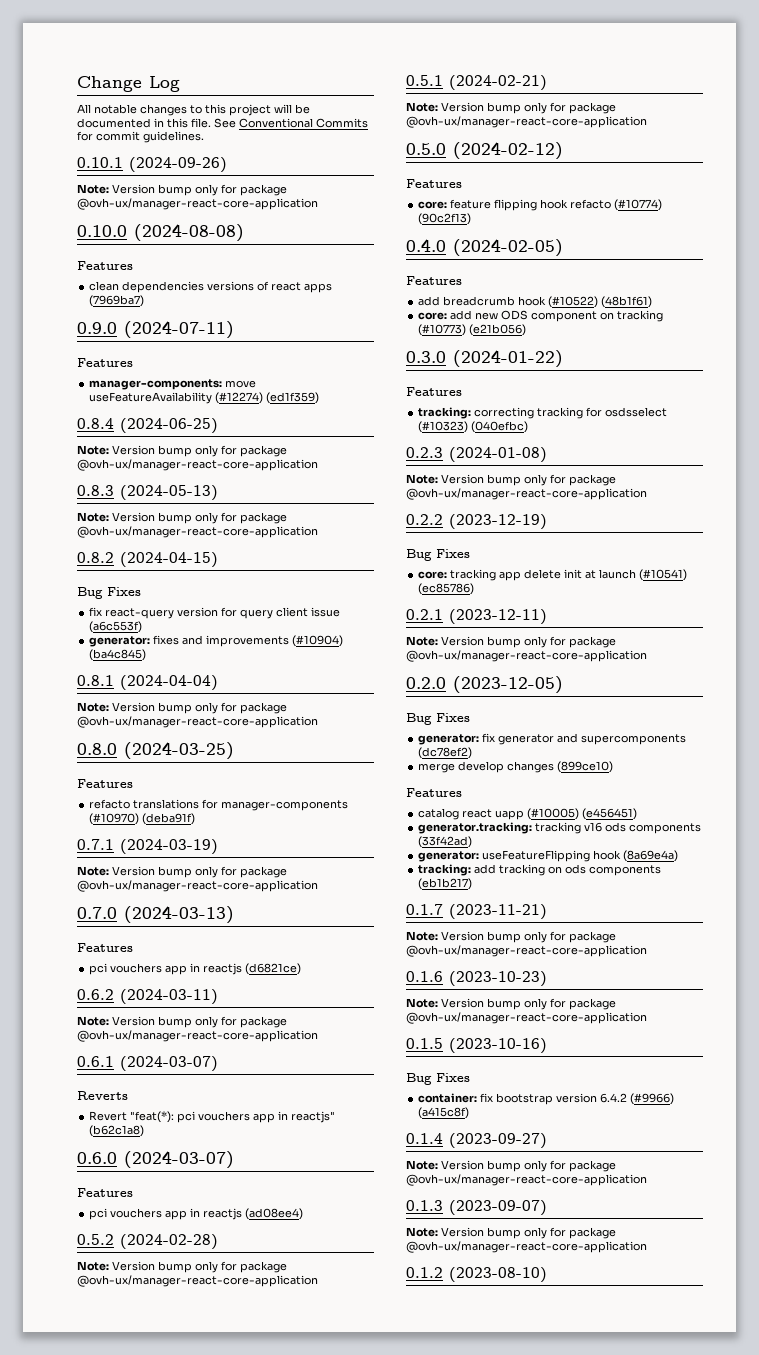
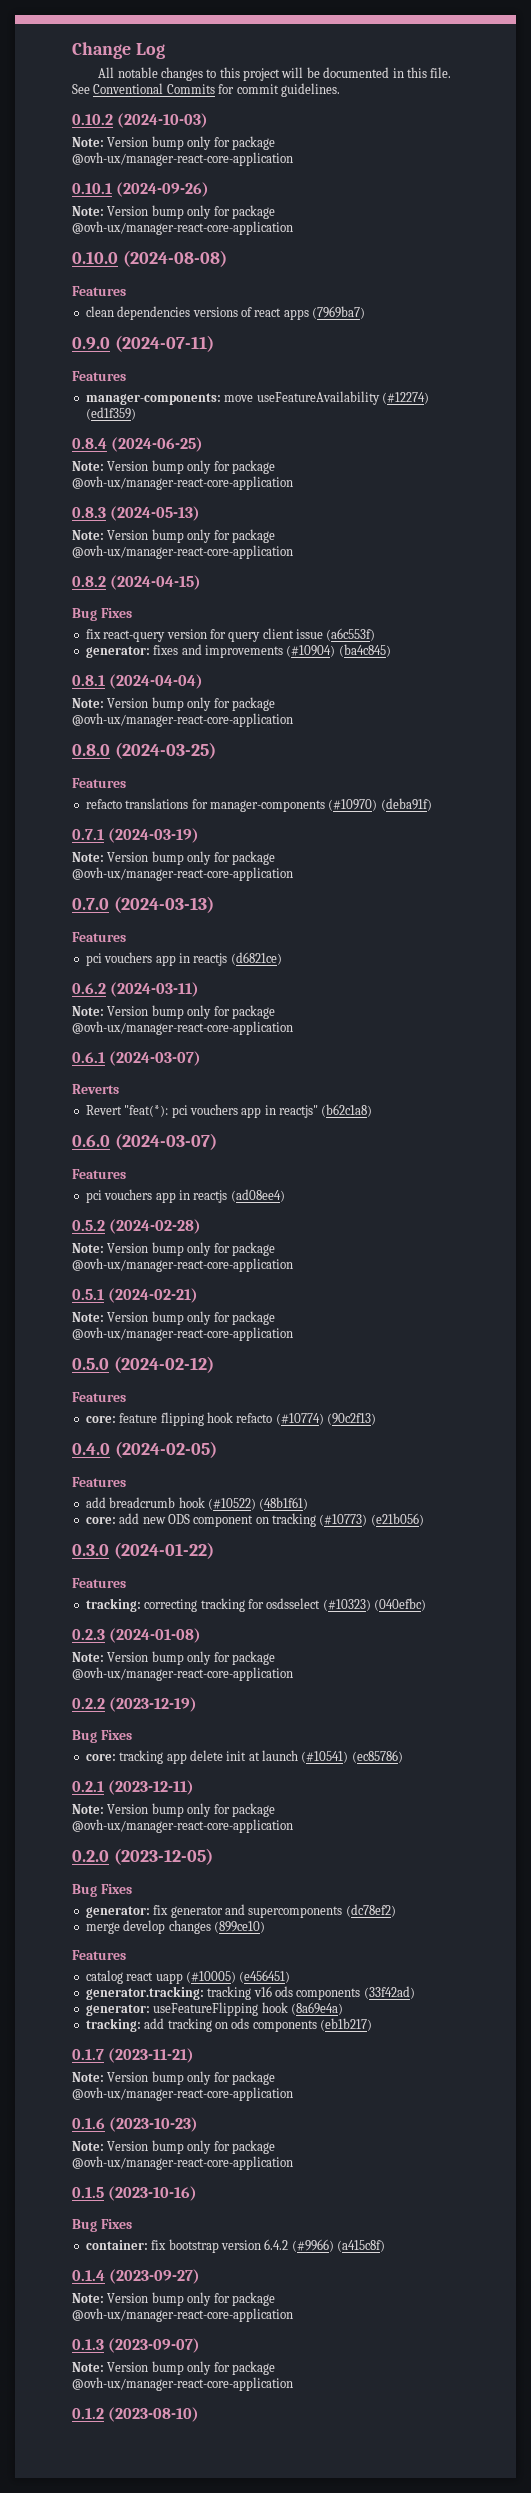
+ 0.10.2 (2024-10-03)
+ Note: Version bump only for package @ovh-ux/manager-react-core-application

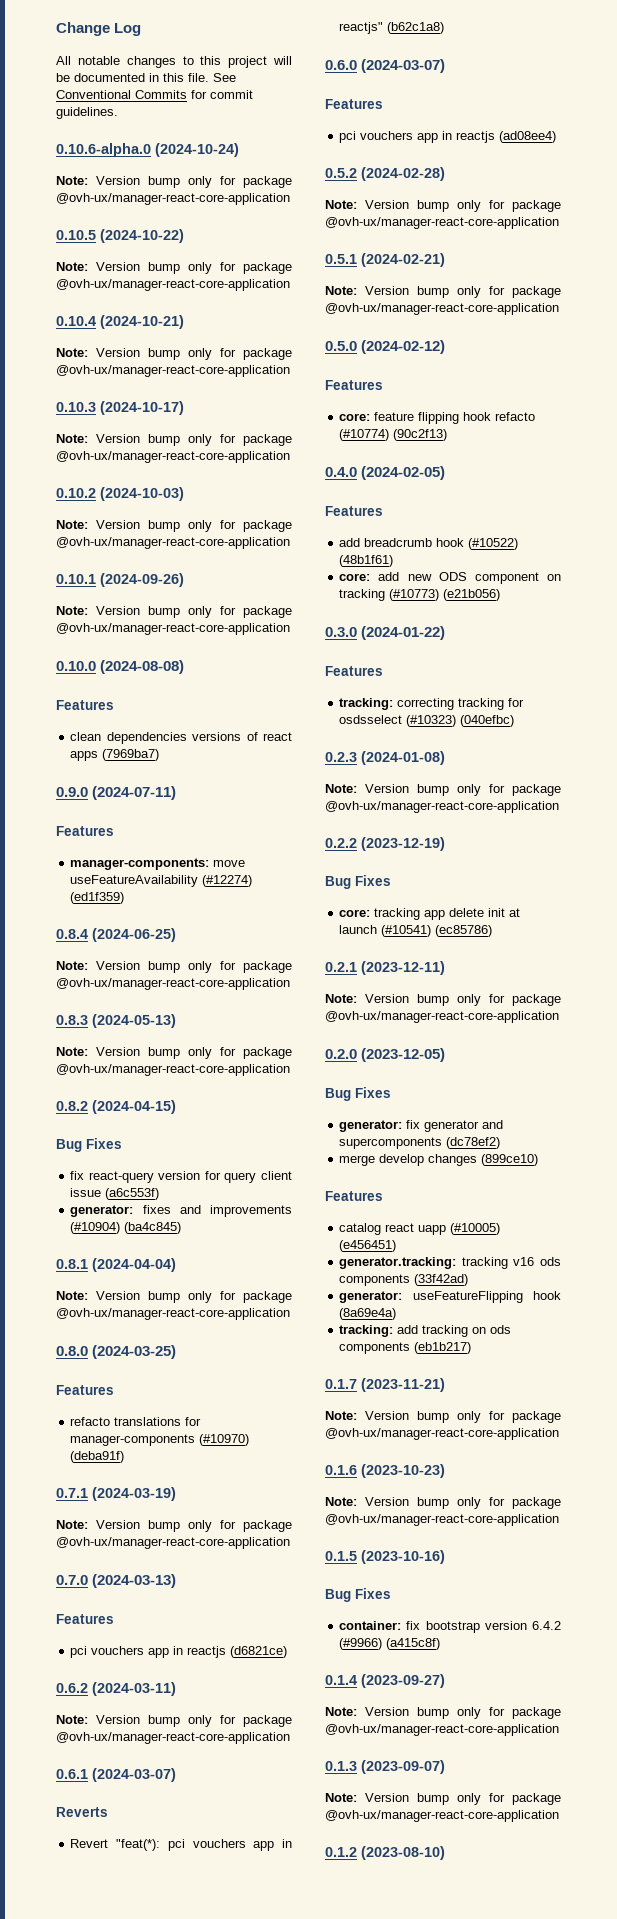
+ 0.10.6-alpha.0 (2024-10-24)
+ Note: Version bump only for package @ovh-ux/manager-react-core-application
+ 0.10.5 (2024-10-22)
+ Note: Version bump only for package @ovh-ux/manager-react-core-application
+ 0.10.4 (2024-10-21)
+ Note: Version bump only for package @ovh-ux/manager-react-core-application
+ 0.10.3 (2024-10-17)
+ Note: Version bump only for package @ovh-ux/manager-react-core-application

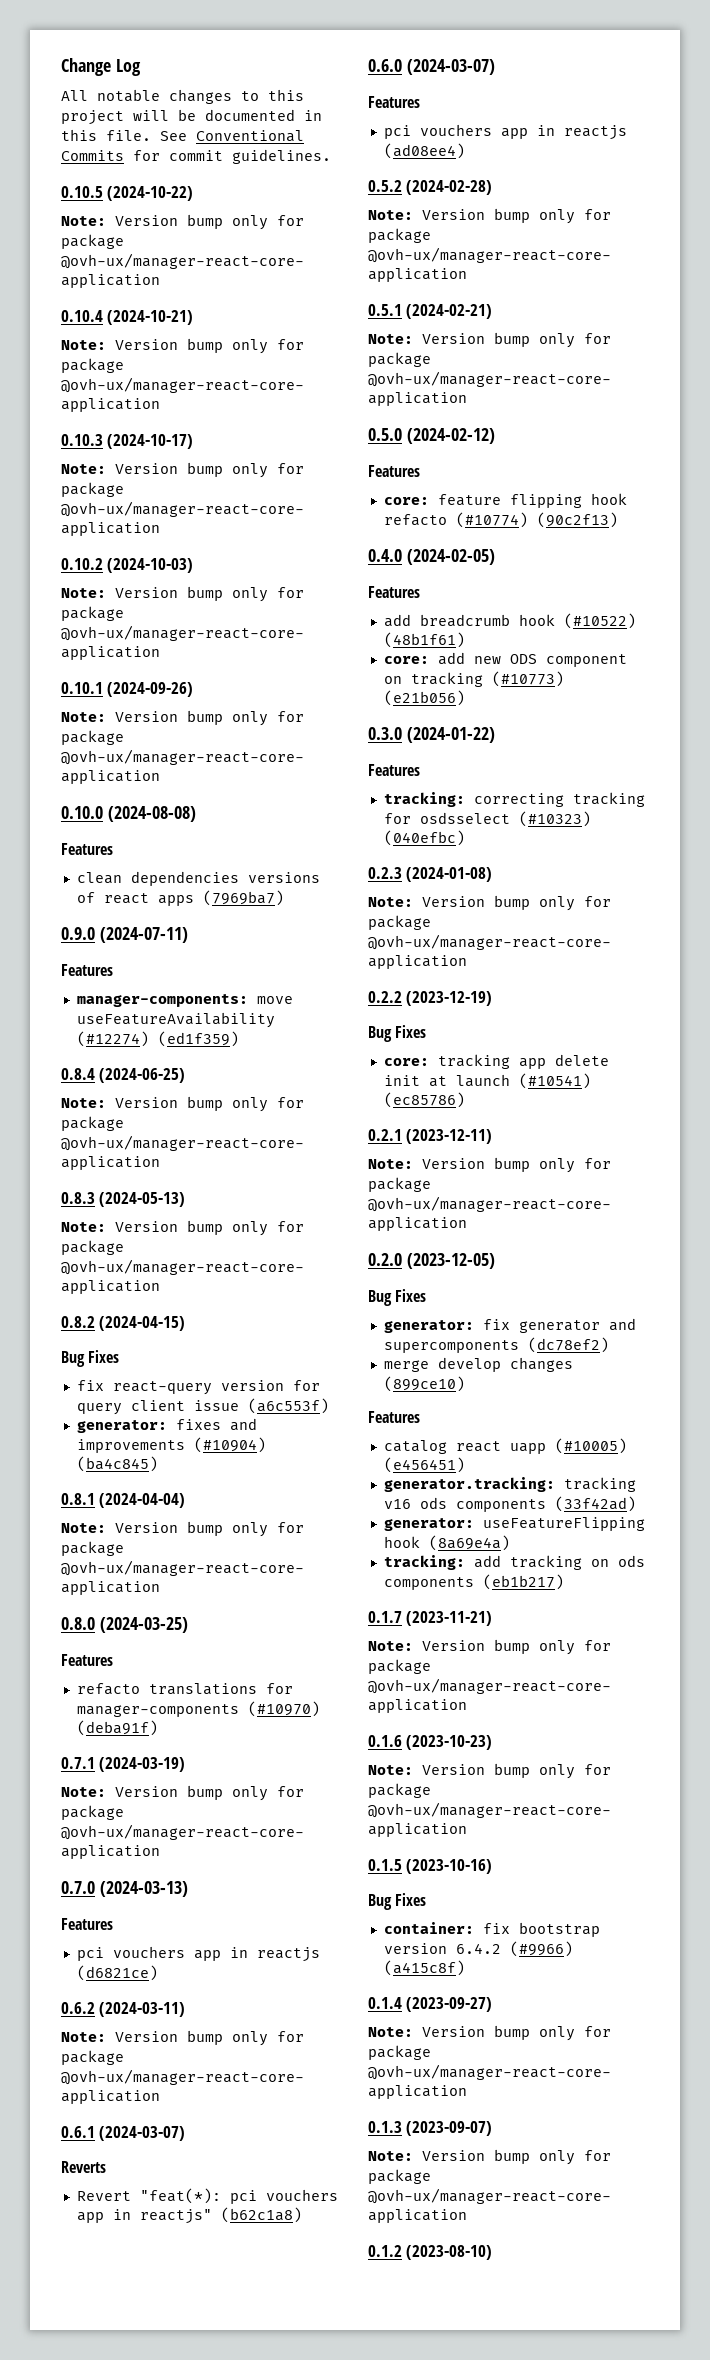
- 0.10.6-alpha.0 (2024-10-24)
- Note: Version bump only for package @ovh-ux/manager-react-core-application

